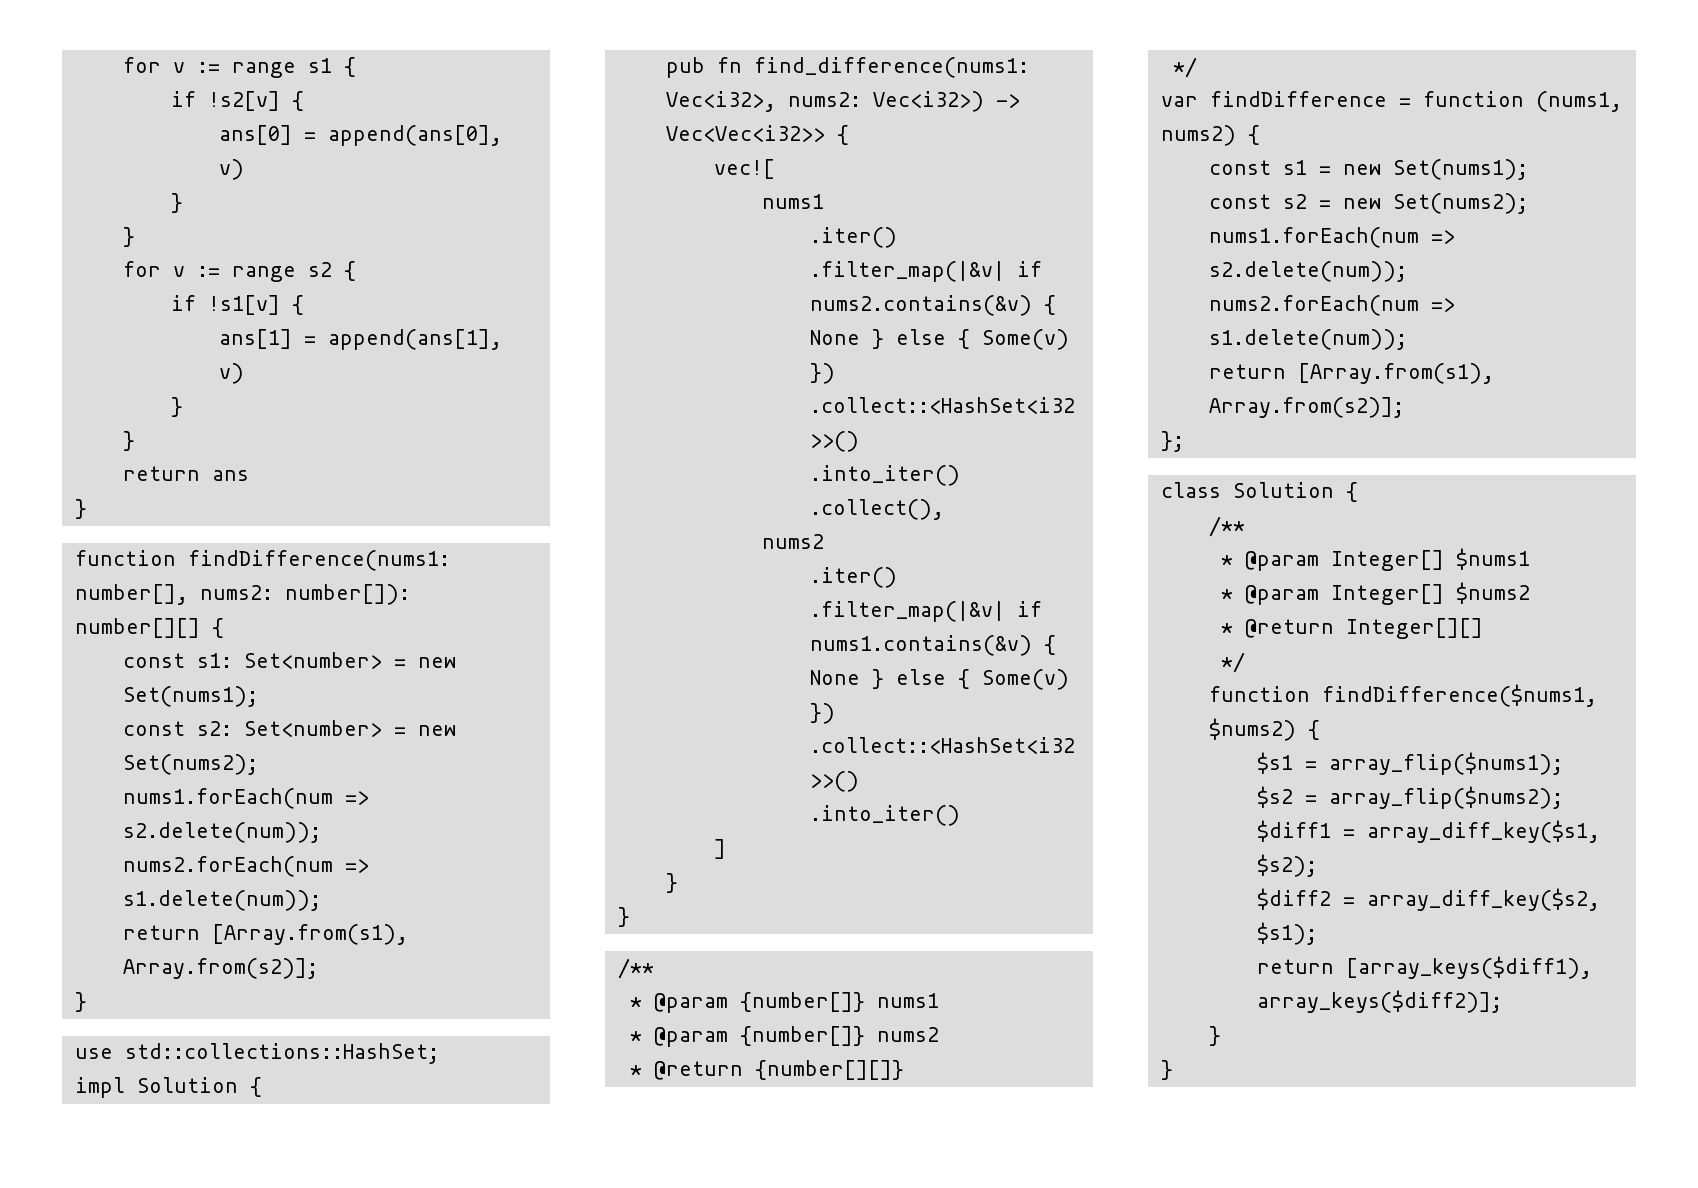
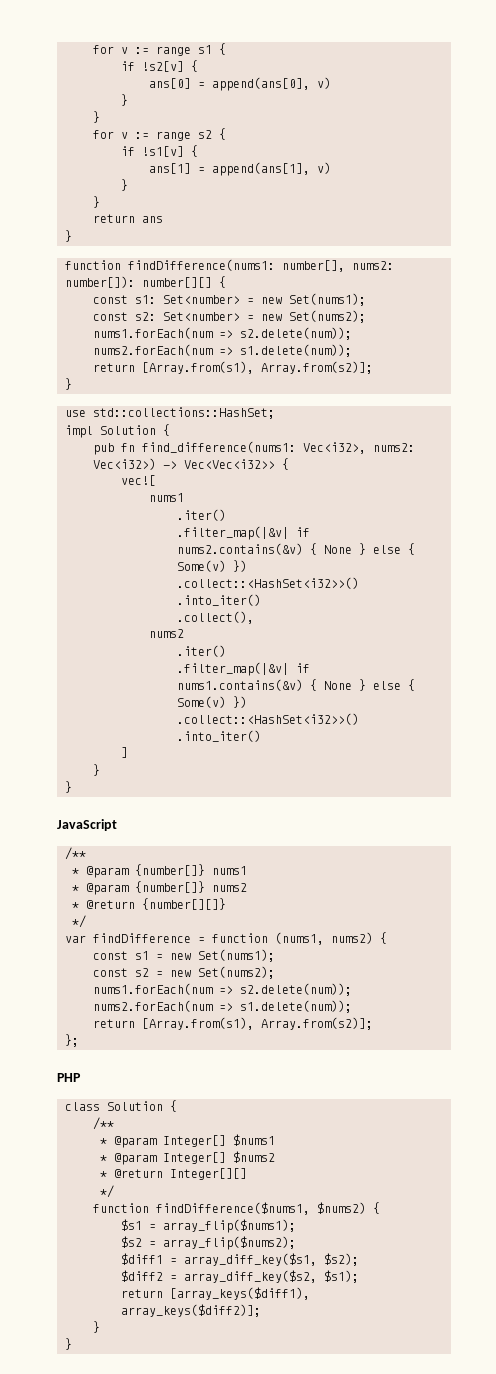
+ JavaScript
+ PHP

